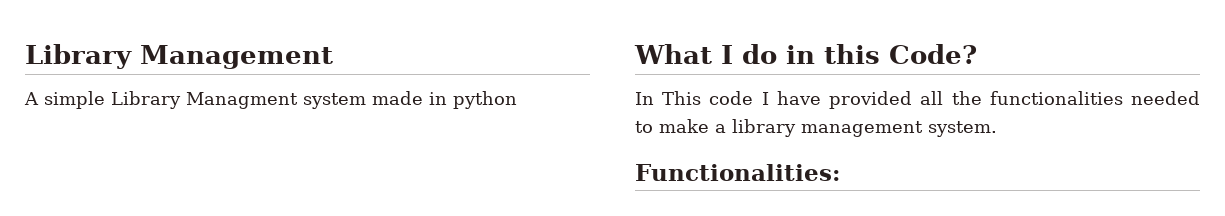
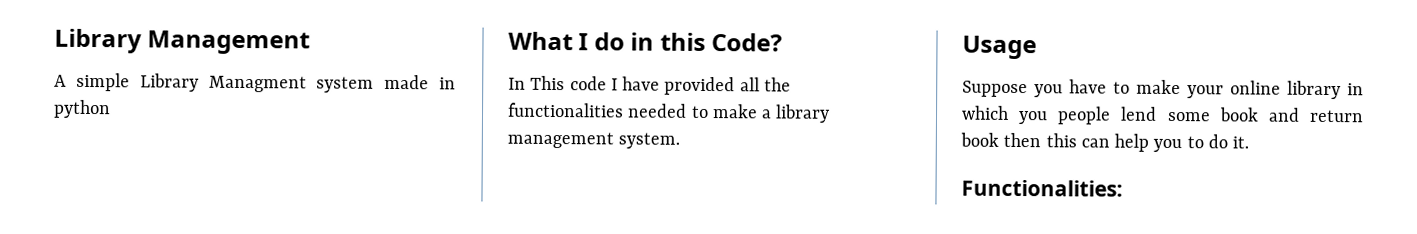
+ Usage
+ Suppose you have to make your online library in which you people lend some book and return book then this can help you to do it.

